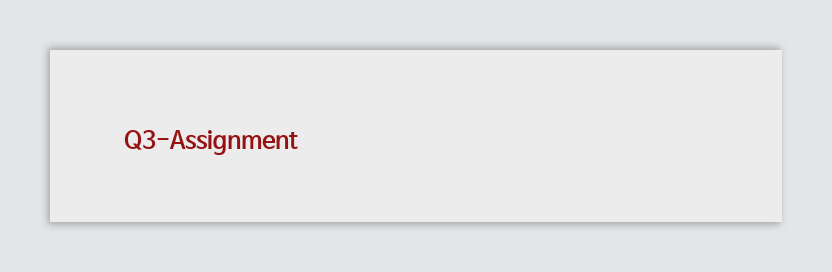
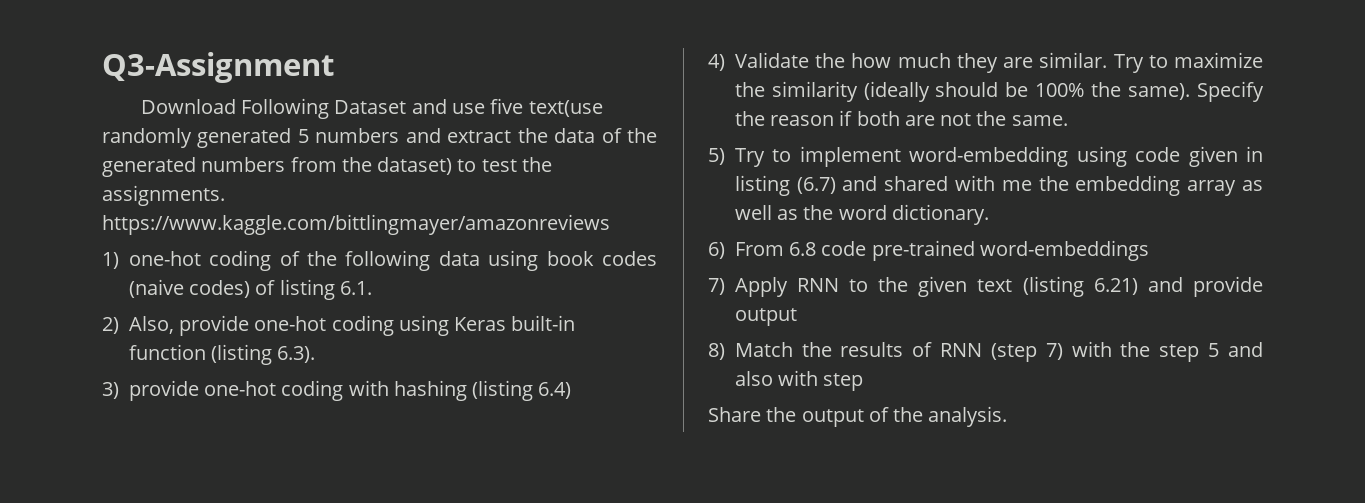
+ Download Following Dataset and use five text(use randomly generated 5 numbers and extract the data of the generated numbers from the dataset) to test the assignments. https://www.kaggle.com/bittlingmayer/amazonreviews
+ 1) one-hot coding of the following data using book codes (naive codes) of listing 6.1.
+ 2) Also, provide one-hot coding using Keras built-in function (listing 6.3).
+ 3) provide one-hot coding with hashing (listing 6.4)
+ 4) Validate the how much they are similar. Try to maximize the similarity (ideally should be 100% the same). Specify the reason if both are not the same.
+ 5) Try to implement word-embedding using code given in listing (6.7) and shared with me the embedding array as well as the word dictionary.
+ 6) From 6.8 code pre-trained word-embeddings
+ 7) Apply RNN to the given text (listing 6.21) and provide output
+ 8) Match the results of RNN (step 7) with the step 5 and also with step
+ Share the output of the analysis.

